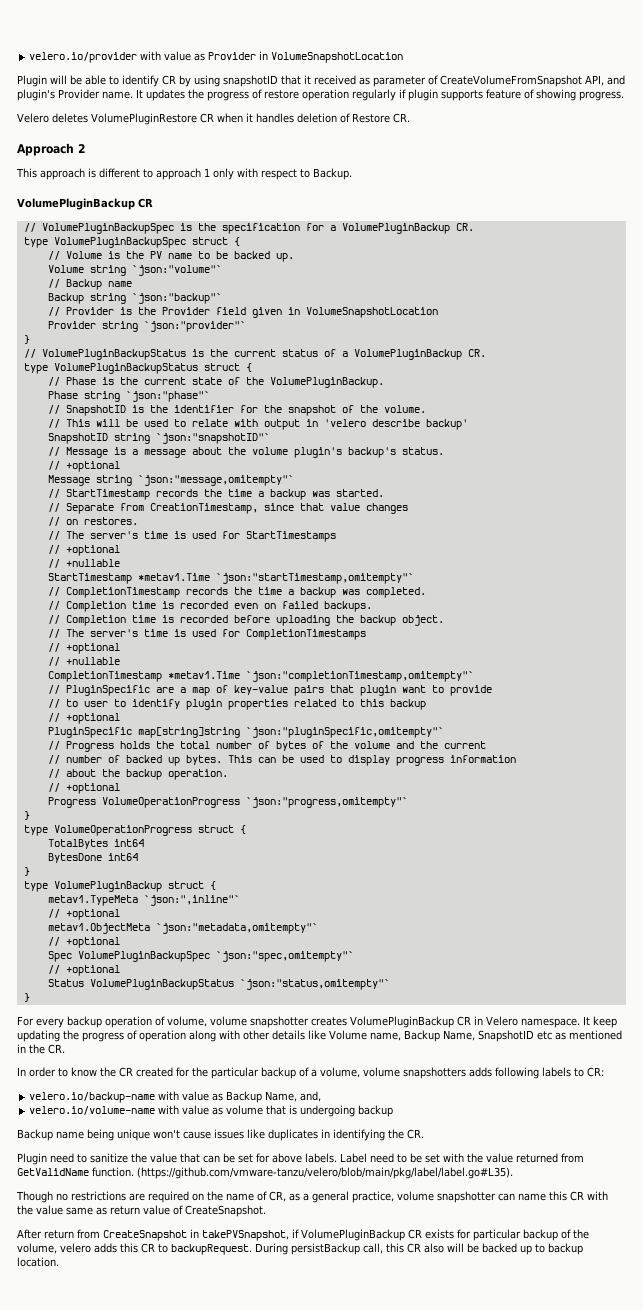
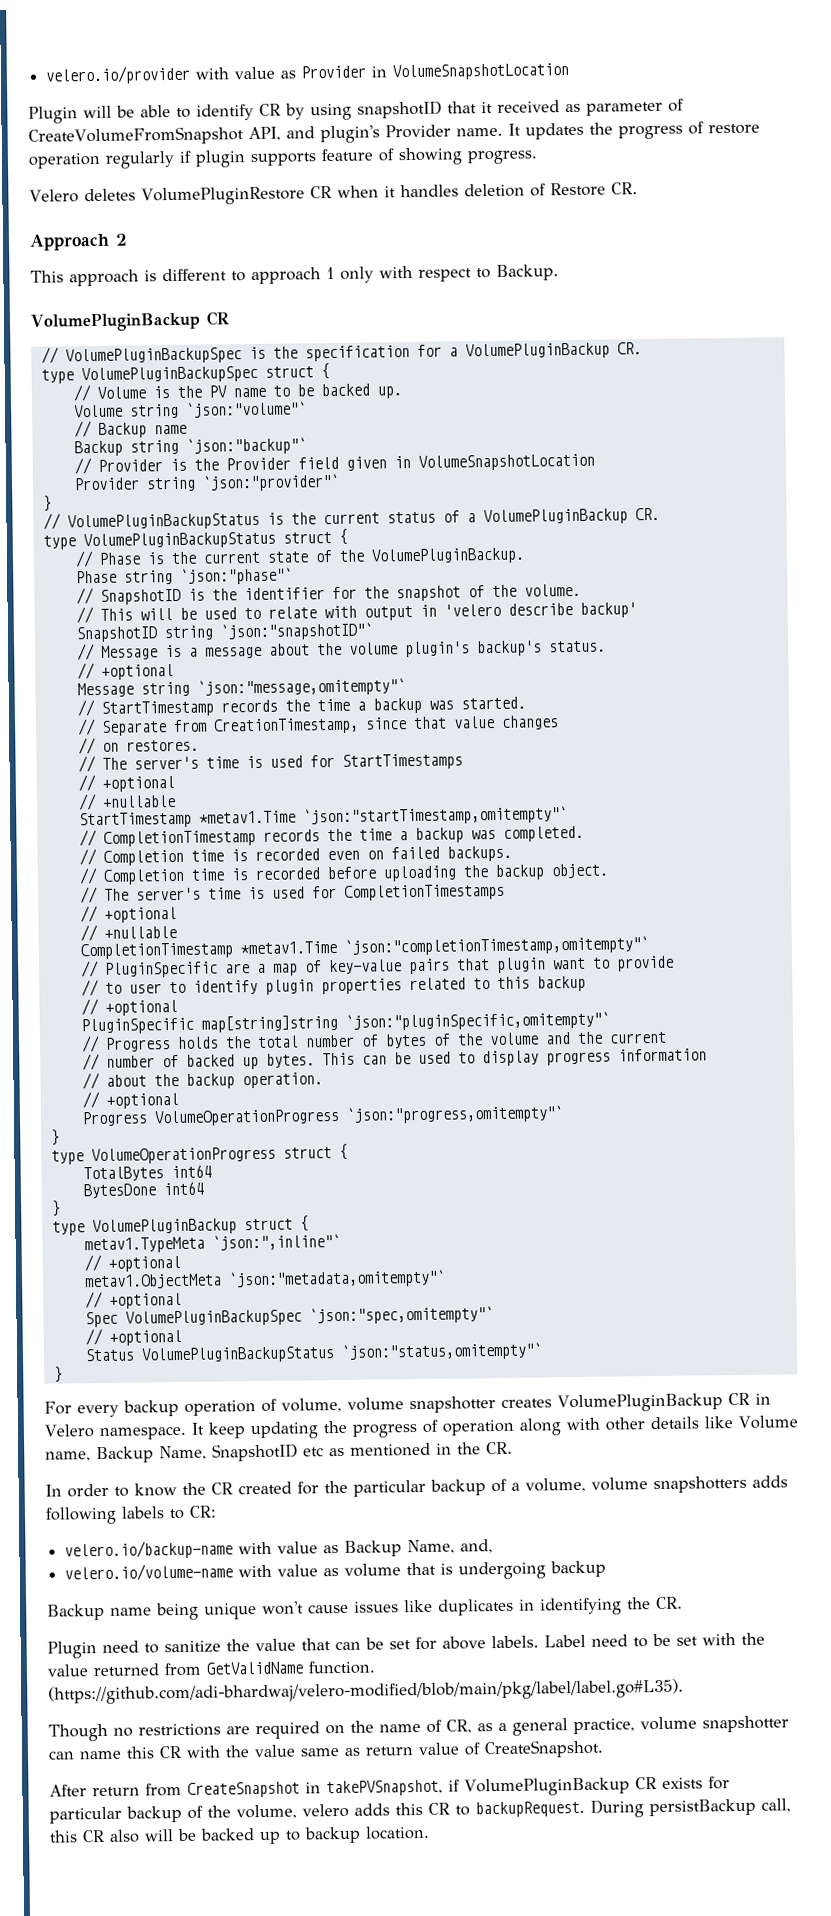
- (https://github.com/vmware-tanzu/velero/blob/main/pkg/label/label.go#L35).
+ (https://github.com/adi-bhardwaj/velero-modified/blob/main/pkg/label/label.go#L35).

